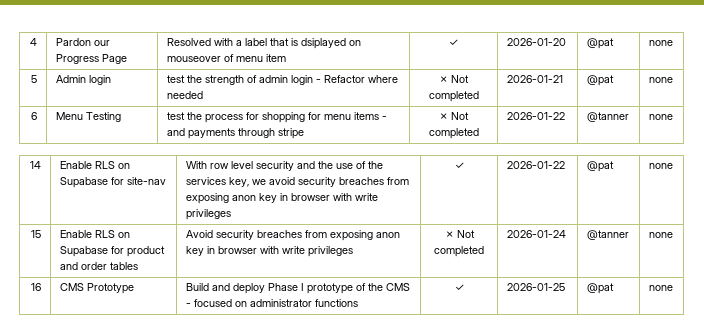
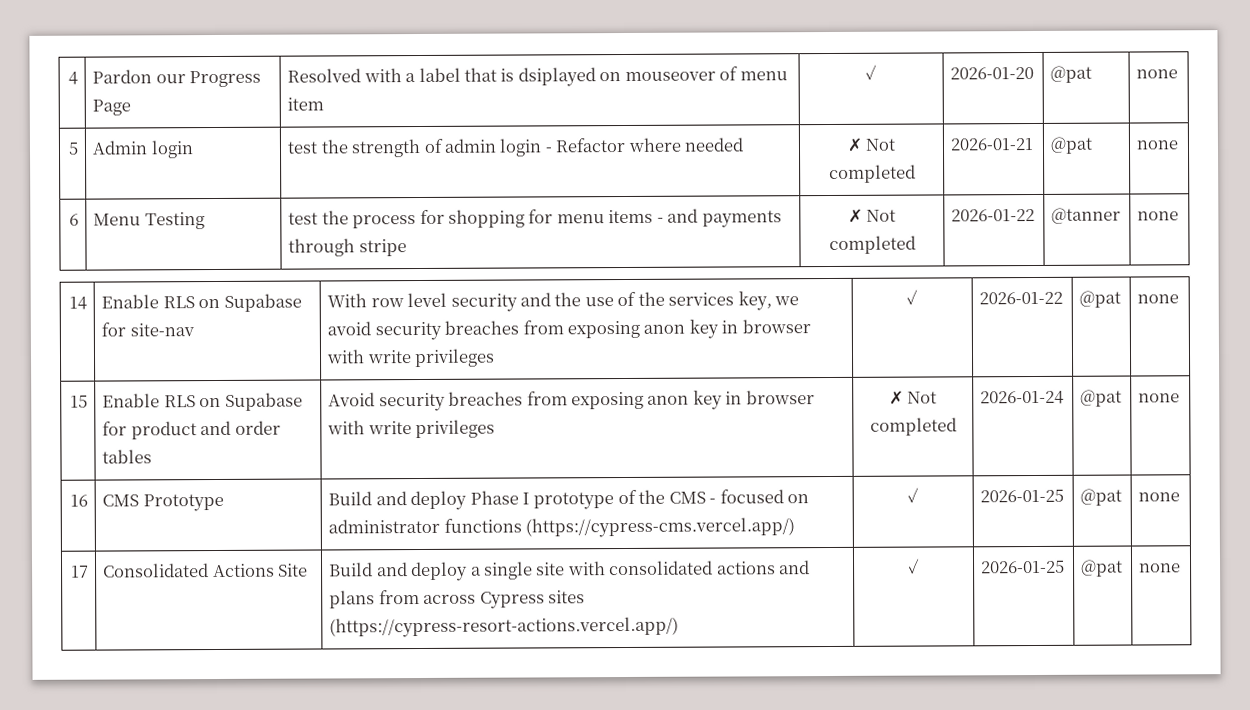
- 15 | Enable RLS on Supabase for product and order tables | Avoid security breaches from exposing anon key in browser with write privileges | ✗ Not completed | 2026-01-24 | @tanner | none
+ 15 | Enable RLS on Supabase for product and order tables | Avoid security breaches from exposing anon key in browser with write privileges | ✗ Not completed | 2026-01-24 | @pat | none
- 16 | CMS Prototype | Build and deploy Phase I prototype of the CMS - focused on administrator functions | ✓ | 2026-01-25 | @pat | none
+ 16 | CMS Prototype | Build and deploy Phase I prototype of the CMS - focused on administrator functions (https://cypress-cms.vercel.app/) | ✓ | 2026-01-25 | @pat | none
+ 17 | Consolidated Actions Site | Build and deploy a single site with consolidated actions and plans from across Cypress sites (https://cypress-resort-actions.vercel.app/) | ✓ | 2026-01-25 | @pat | none

